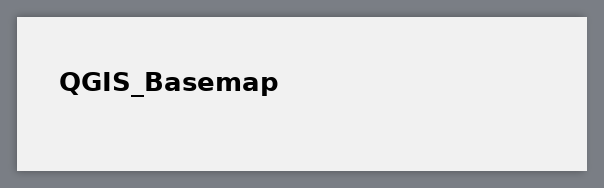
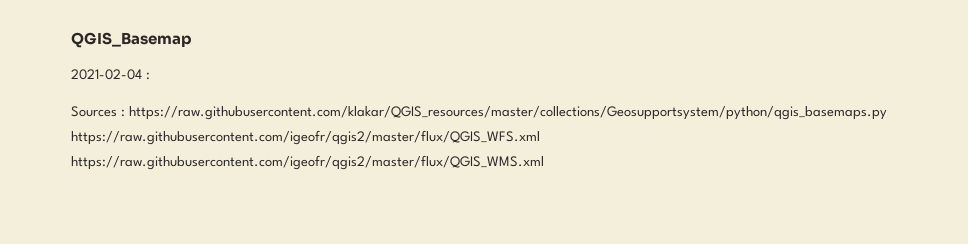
+ 2021-02-04 :
+ Sources : https://raw.githubusercontent.com/klakar/QGIS_resources/master/collections/Geosupportsystem/python/qgis_basemaps.py https://raw.githubusercontent.com/igeofr/qgis2/master/flux/QGIS_WFS.xml https://raw.githubusercontent.com/igeofr/qgis2/master/flux/QGIS_WMS.xml

